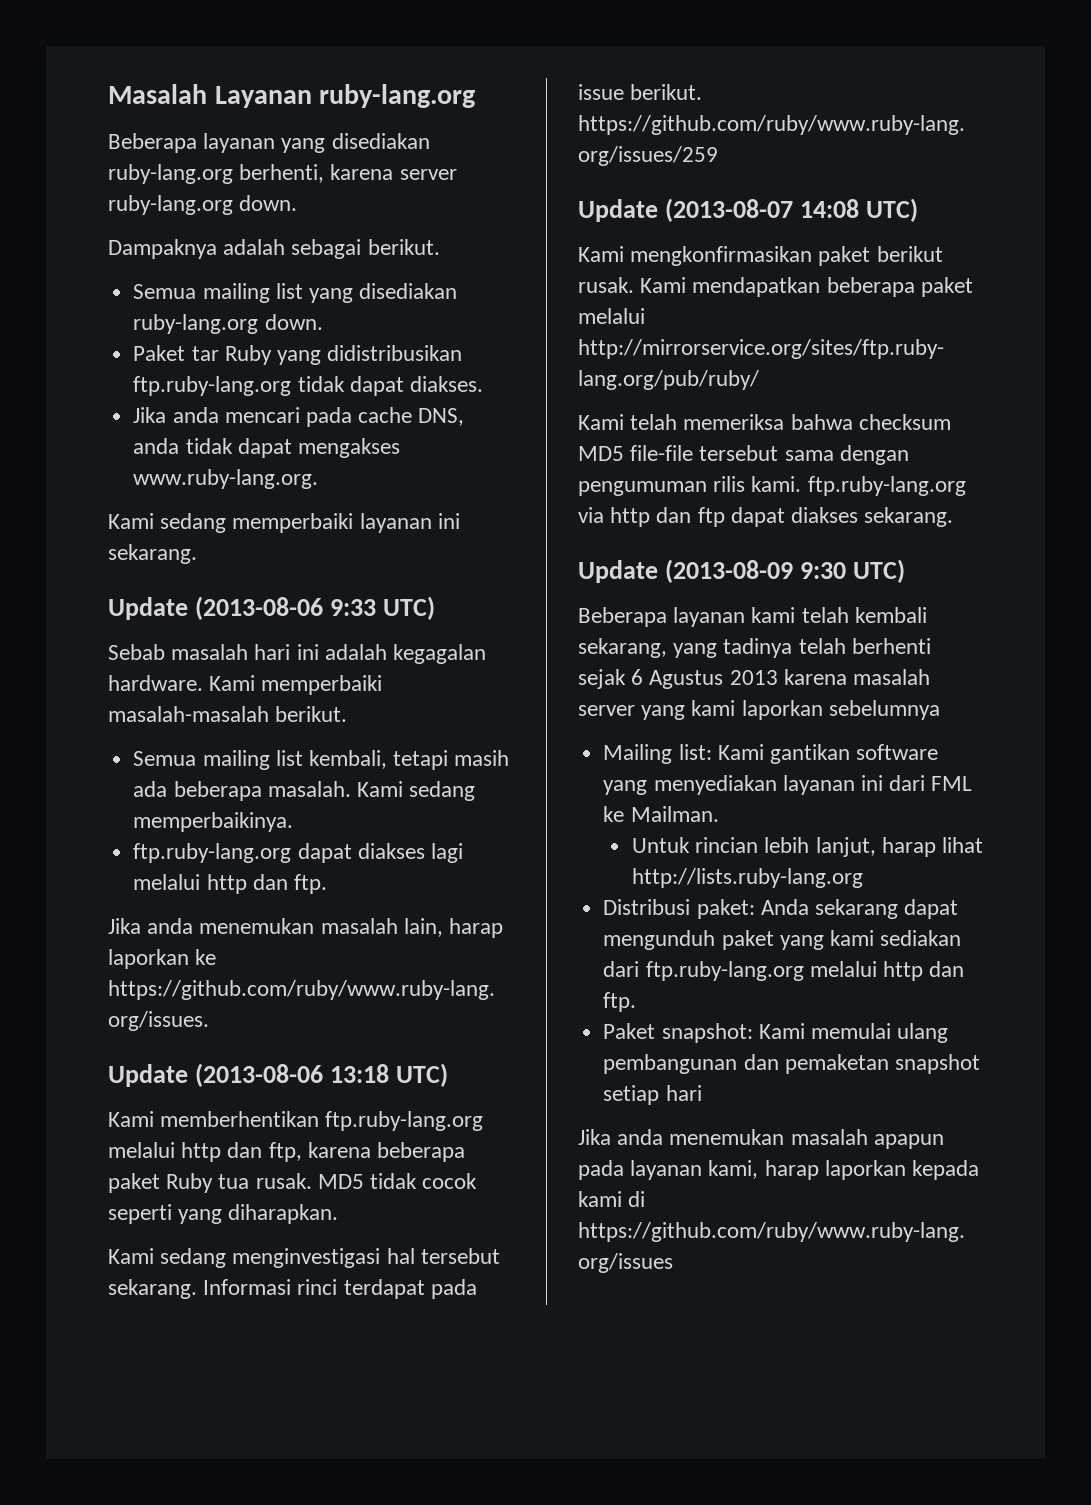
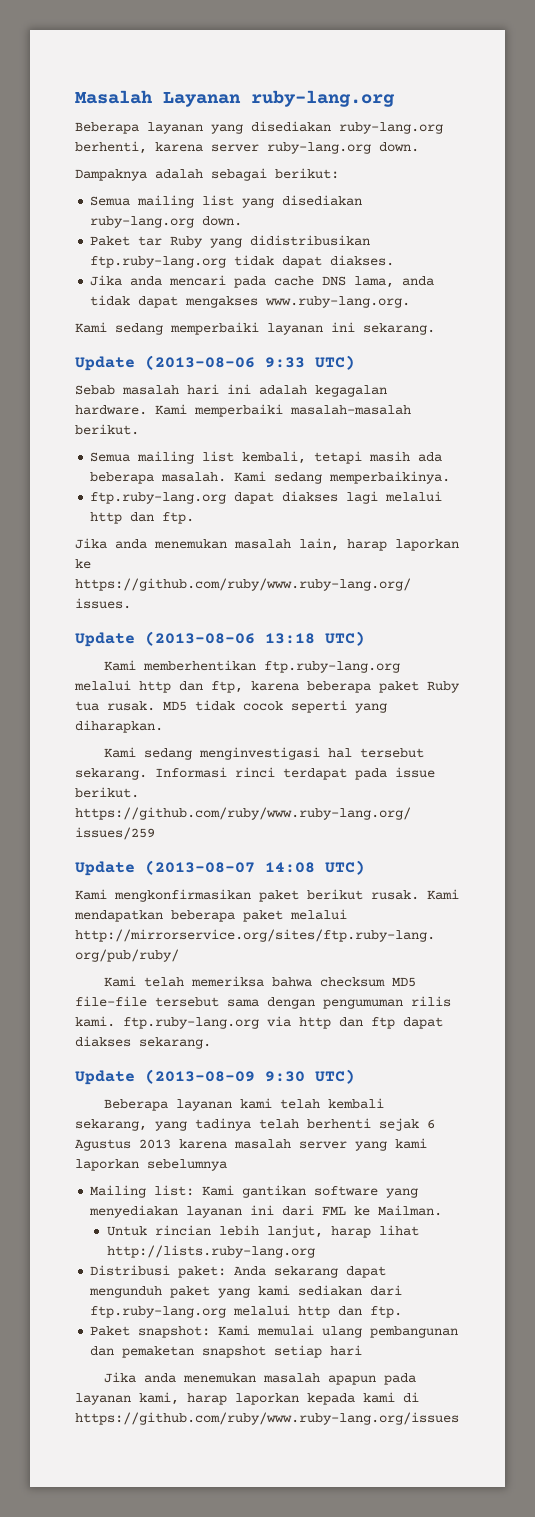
- Dampaknya adalah sebagai berikut.
+ Dampaknya adalah sebagai berikut:
- Jika anda mencari pada cache DNS, anda tidak dapat mengakses www.ruby-lang.org.
+ Jika anda mencari pada cache DNS lama, anda tidak dapat mengakses www.ruby-lang.org.

